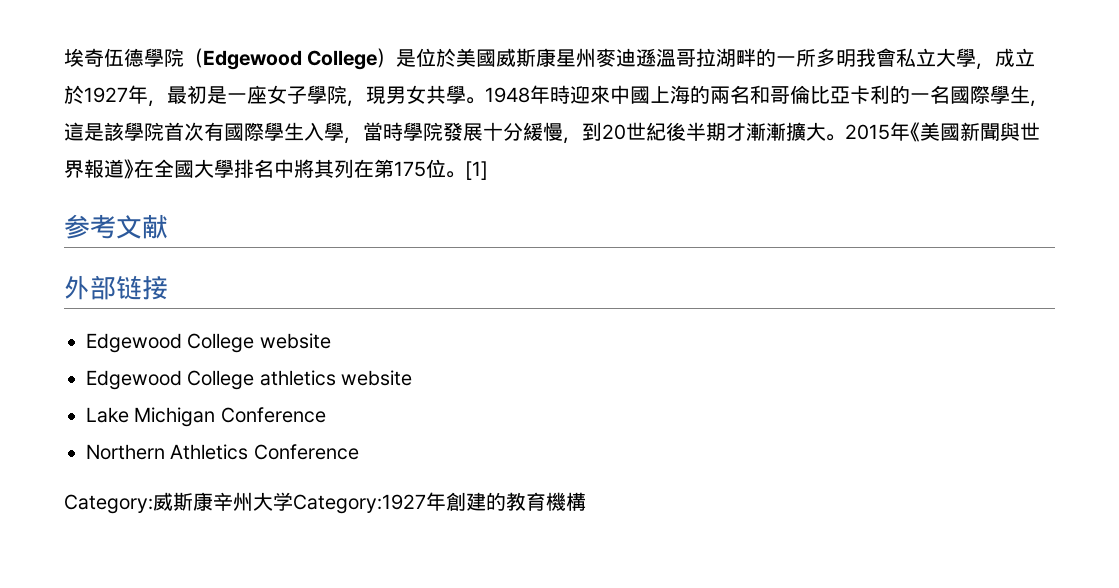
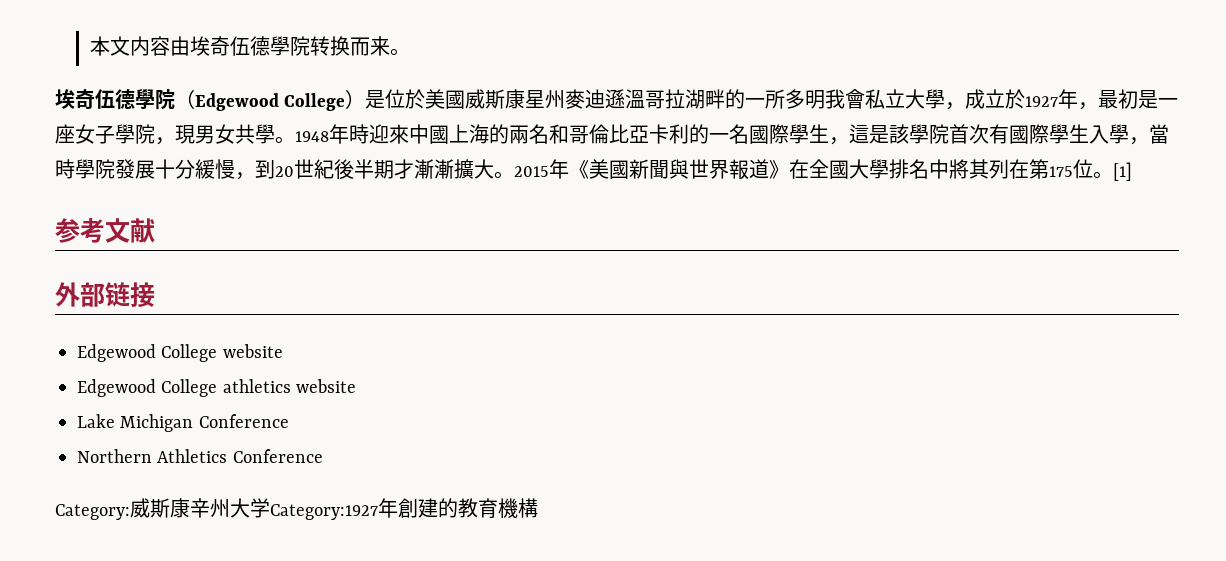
+ 本文内容由埃奇伍德學院转换而来。

